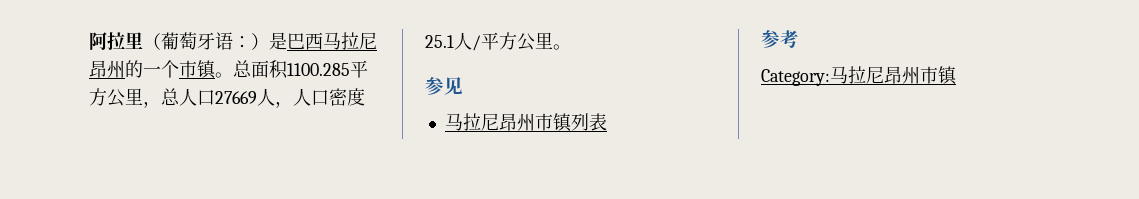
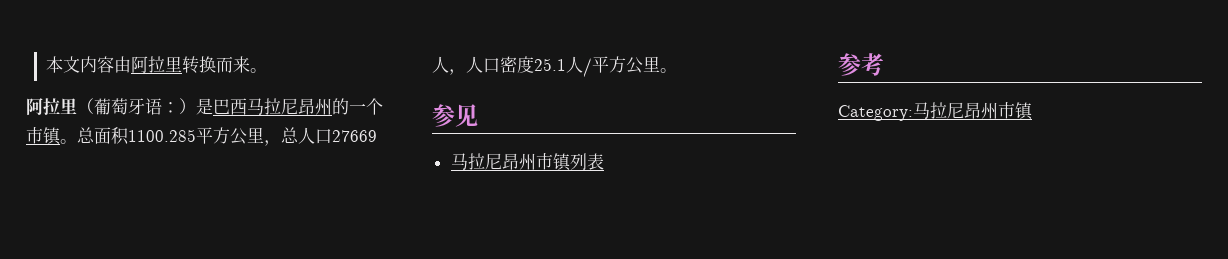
+ 本文内容由阿拉里转换而来。

